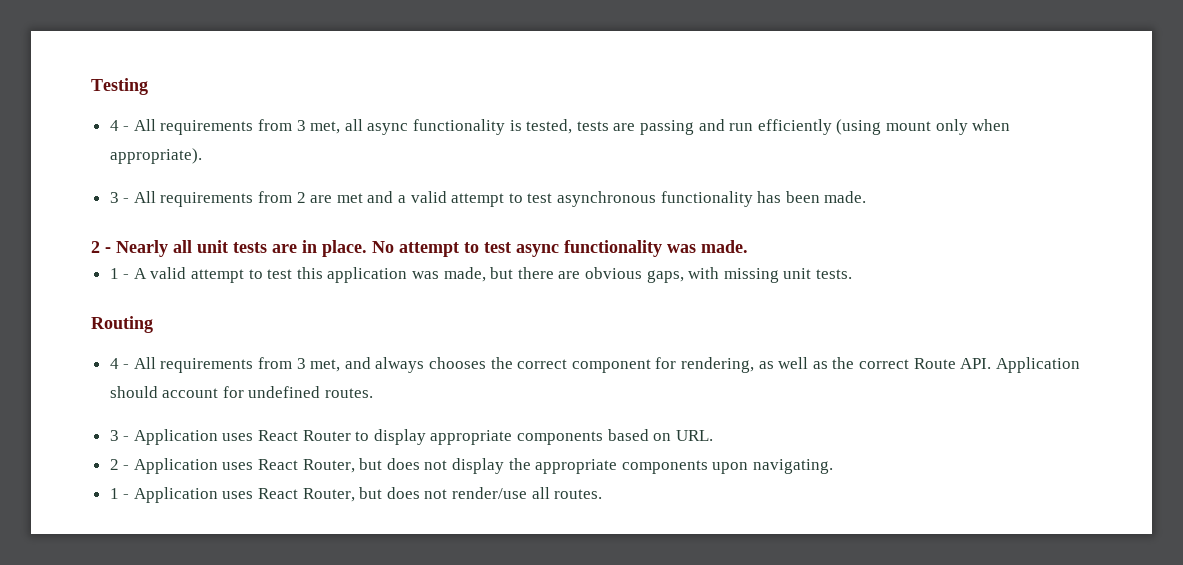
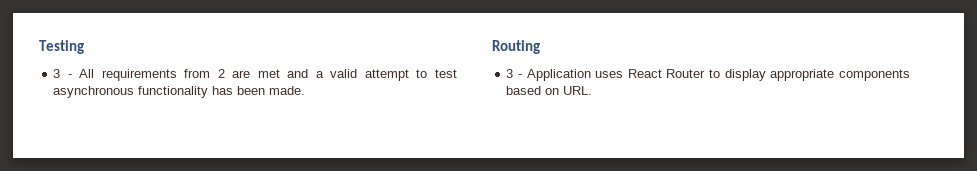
- 4 - All requirements from 3 met, all async functionality is tested, tests are passing and run efficiently (using mount only when appropriate).
- 2 - Nearly all unit tests are in place. No attempt to test async functionality was made.
- 1 - A valid attempt to test this application was made, but there are obvious gaps, with missing unit tests.
  Routing
- 4 - All requirements from 3 met, and always chooses the correct component for rendering, as well as the correct Route API. Application should account for undefined routes.
- 2 - Application uses React Router, but does not display the appropriate components upon navigating.
- 1 - Application uses React Router, but does not render/use all routes.

